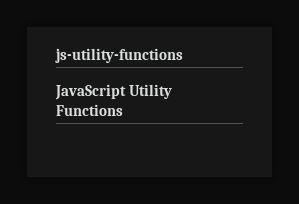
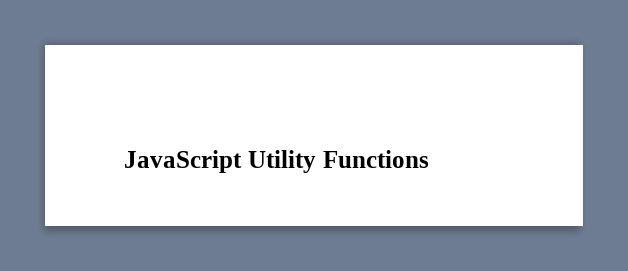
- js-utility-functions

